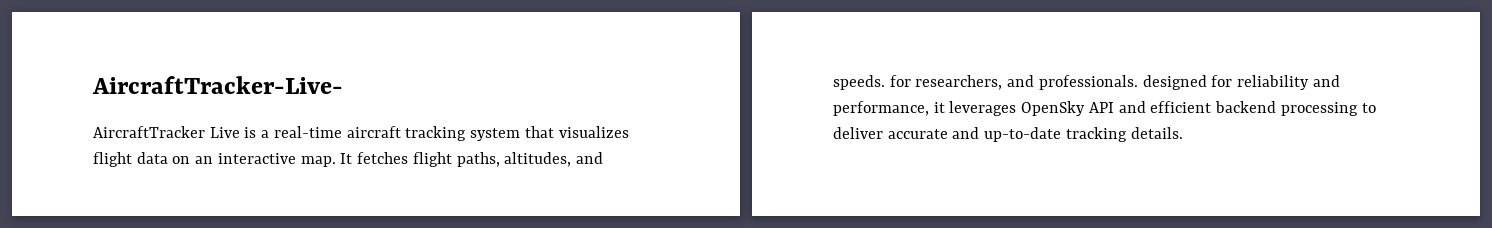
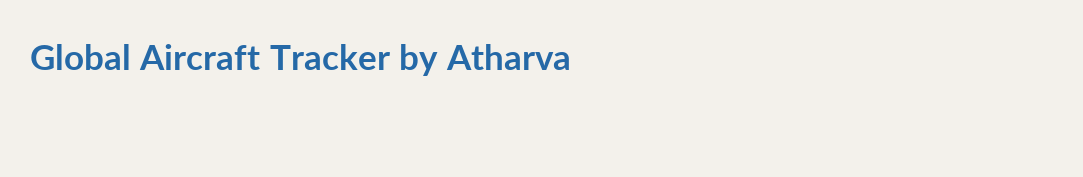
- AircraftTracker-Live-
- AircraftTracker Live is a real-time aircraft tracking system that visualizes flight data on an interactive map. It fetches flight paths, altitudes, and speeds. for researchers, and professionals. designed for reliability and performance, it leverages OpenSky API and efficient backend processing to deliver accurate and up-to-date tracking details.
+ Global Aircraft Tracker by Atharva

